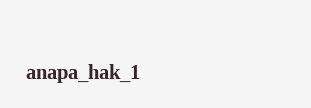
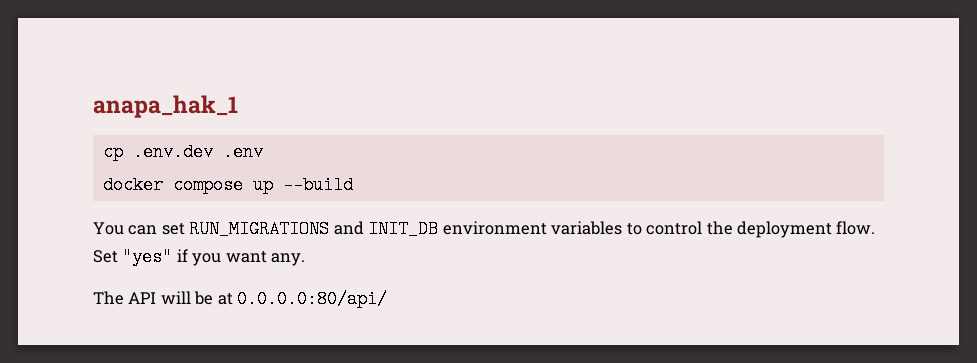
+ cp .env.dev .env
+ docker compose up --build
+ You can set RUN_MIGRATIONS and INIT_DB environment variables to control the deployment flow. Set "yes" if you want any.
+ The API will be at 0.0.0.0:80/api/

